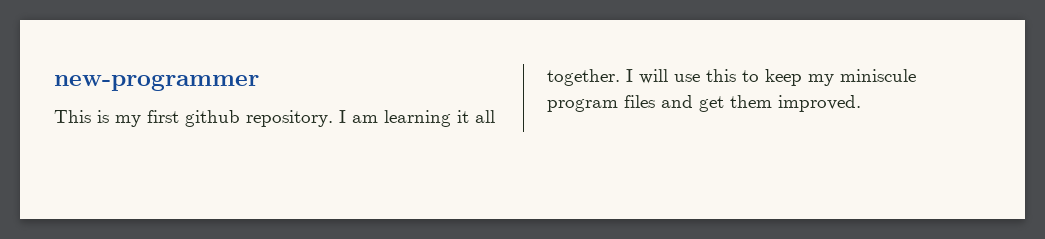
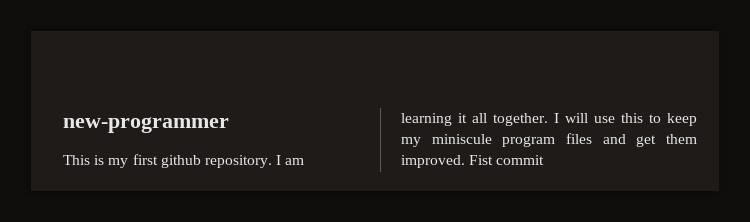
+ Fist commit

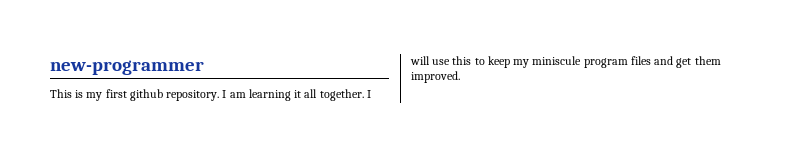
- Fist commit

